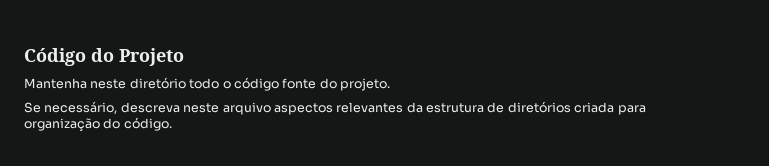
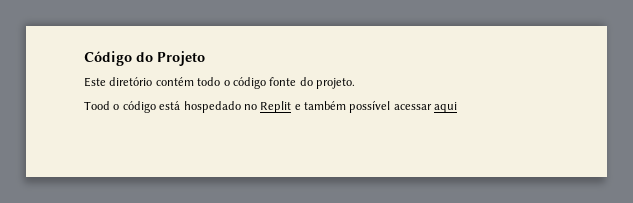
- Mantenha neste diretório todo o código fonte do projeto.
+ Este diretório contém todo o código fonte do projeto.
- Se necessário, descreva neste arquivo aspectos relevantes da estrutura de diretórios criada para organização do código.
+ Tood o código está hospedado no Replit e também possível acessar aqui

